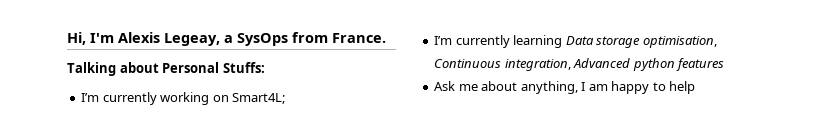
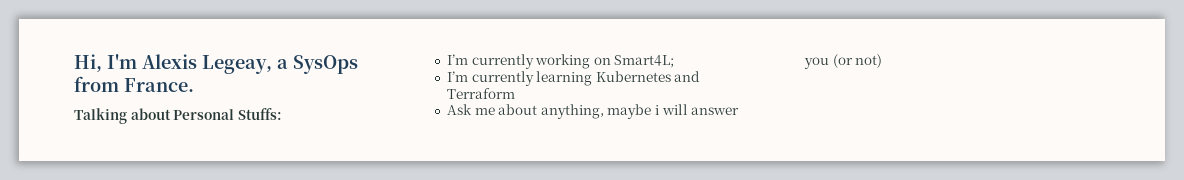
- I’m currently learning Data storage optimisation, Continuous integration, Advanced python features
- Ask me about anything, I am happy to help
+ I’m currently learning Kubernetes and Terraform
+ Ask me about anything, maybe i will answer you (or not)

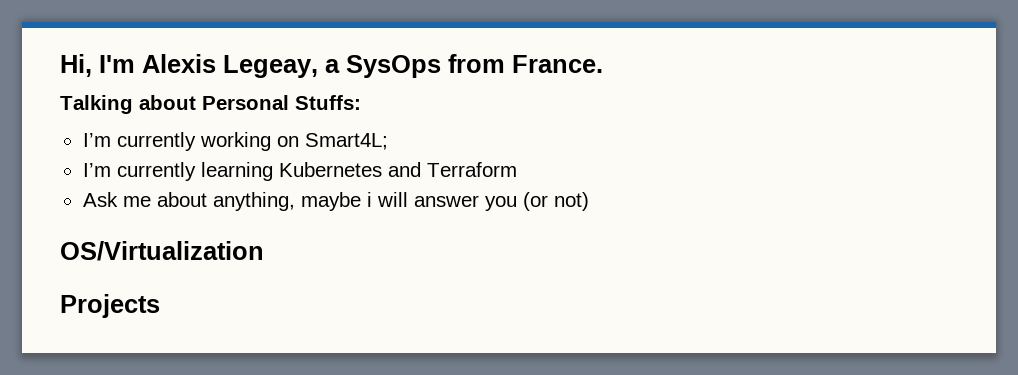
+ OS/Virtualization
+ Projects

